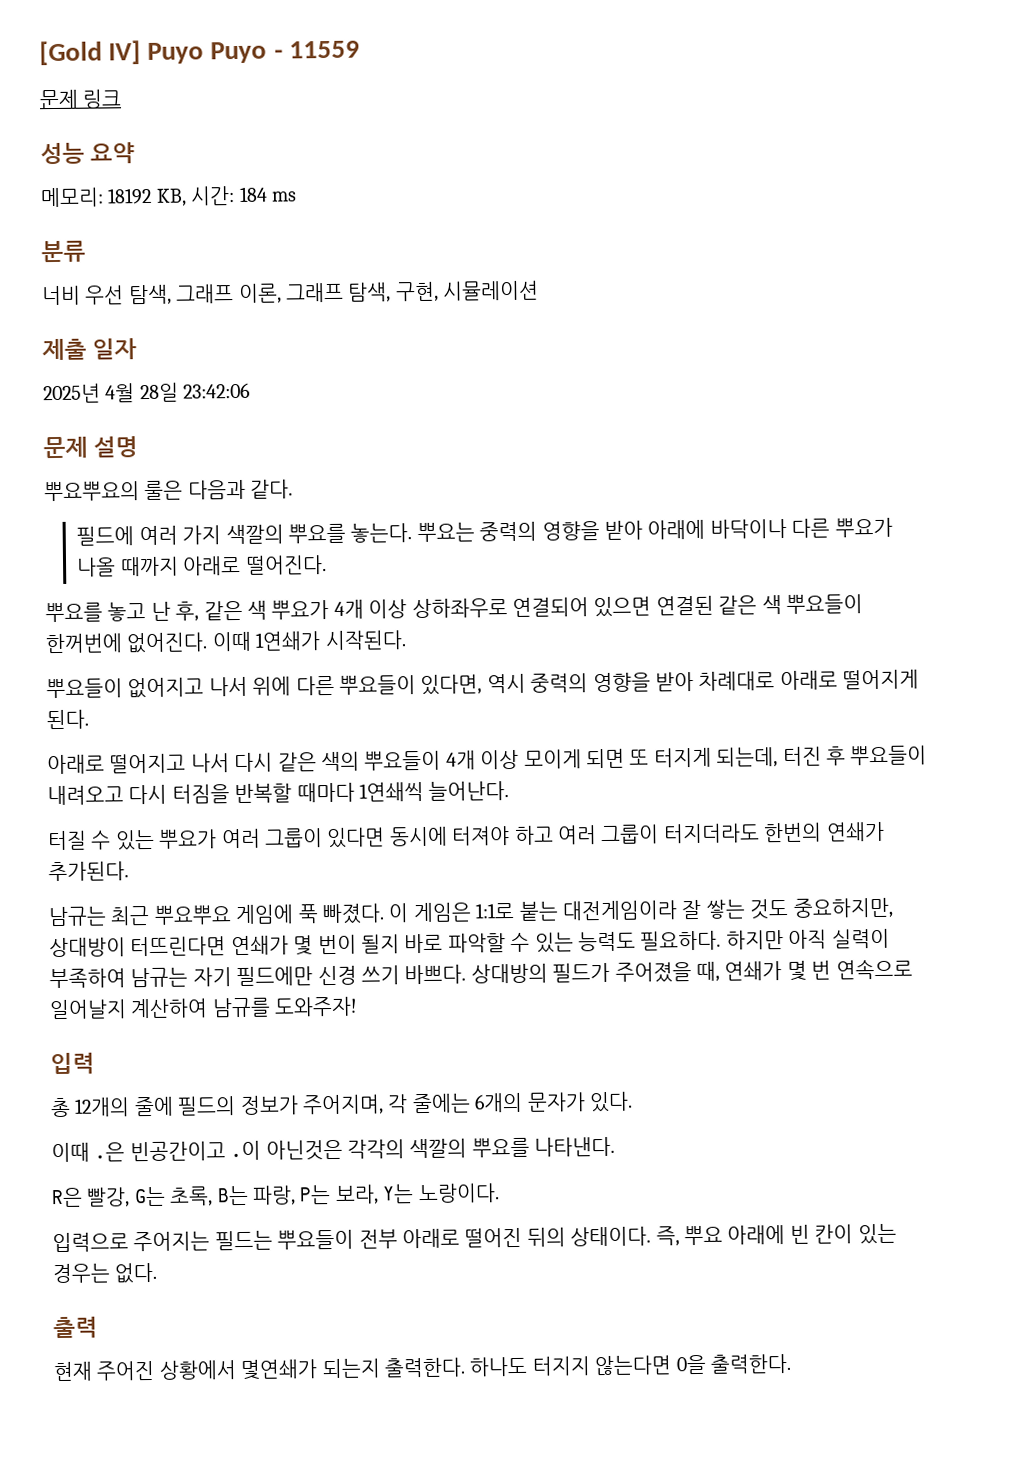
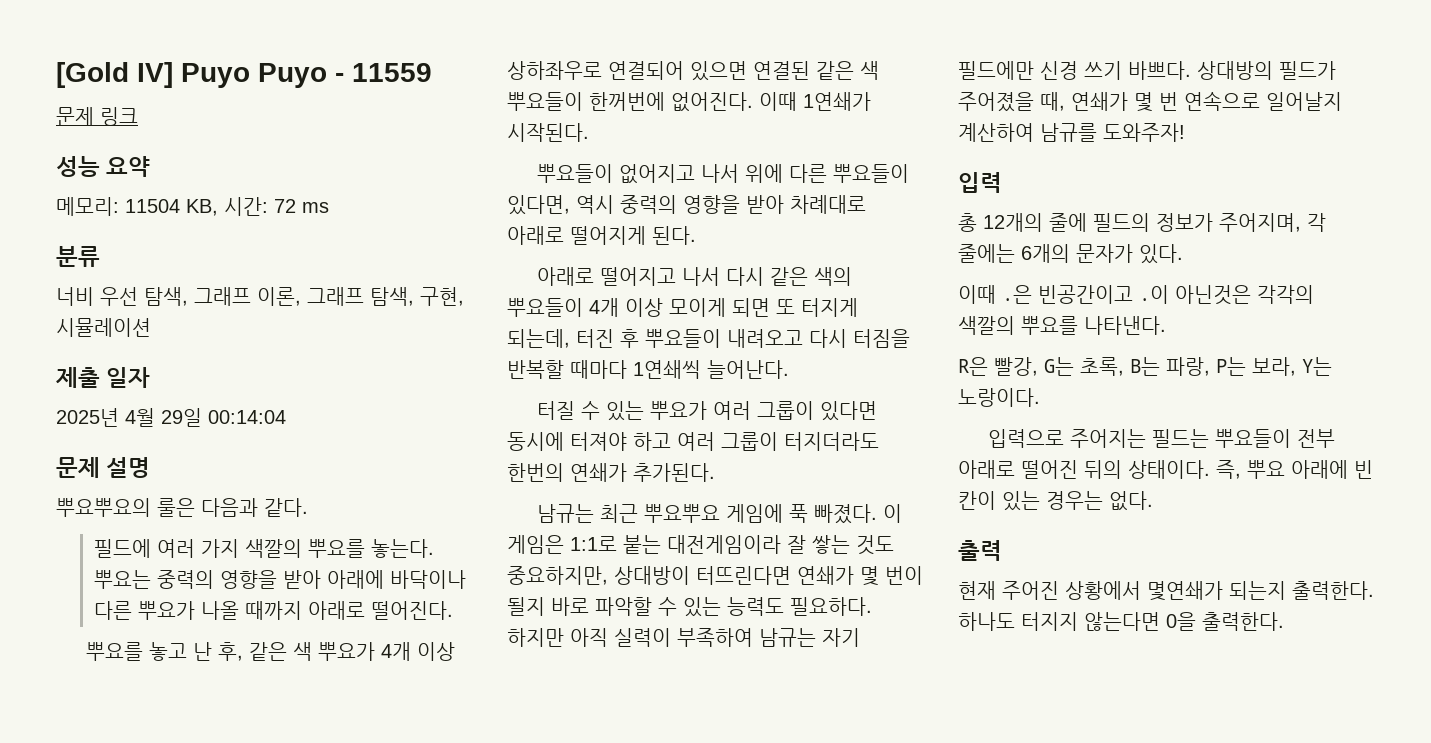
- 메모리: 18192 KB, 시간: 184 ms
+ 메모리: 11504 KB, 시간: 72 ms
- 2025년 4월 28일 23:42:06
+ 2025년 4월 29일 00:14:04

